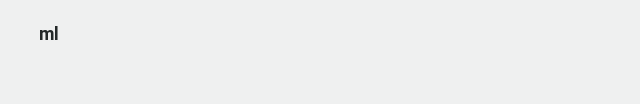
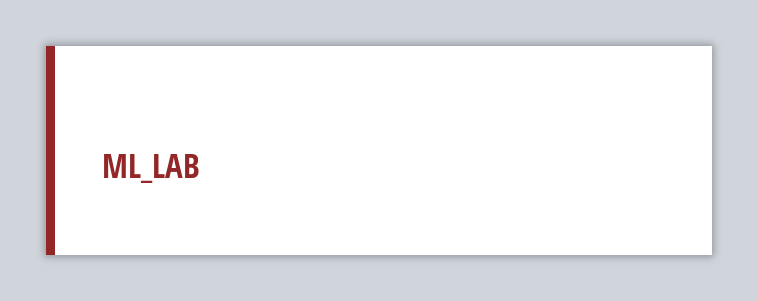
- ml
+ ML_LAB

